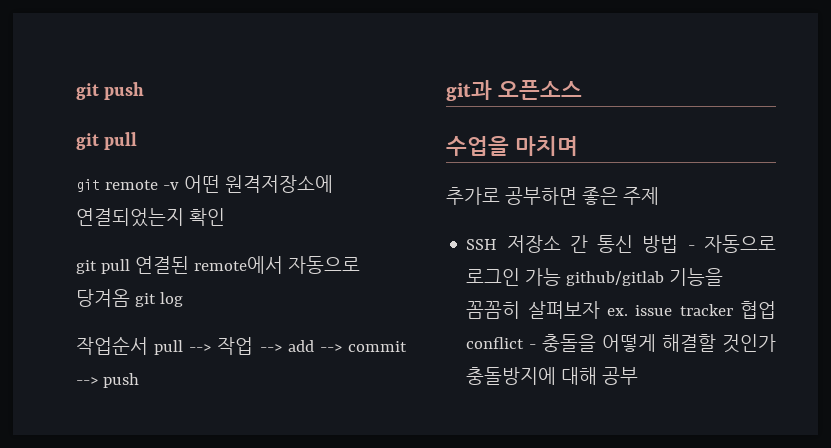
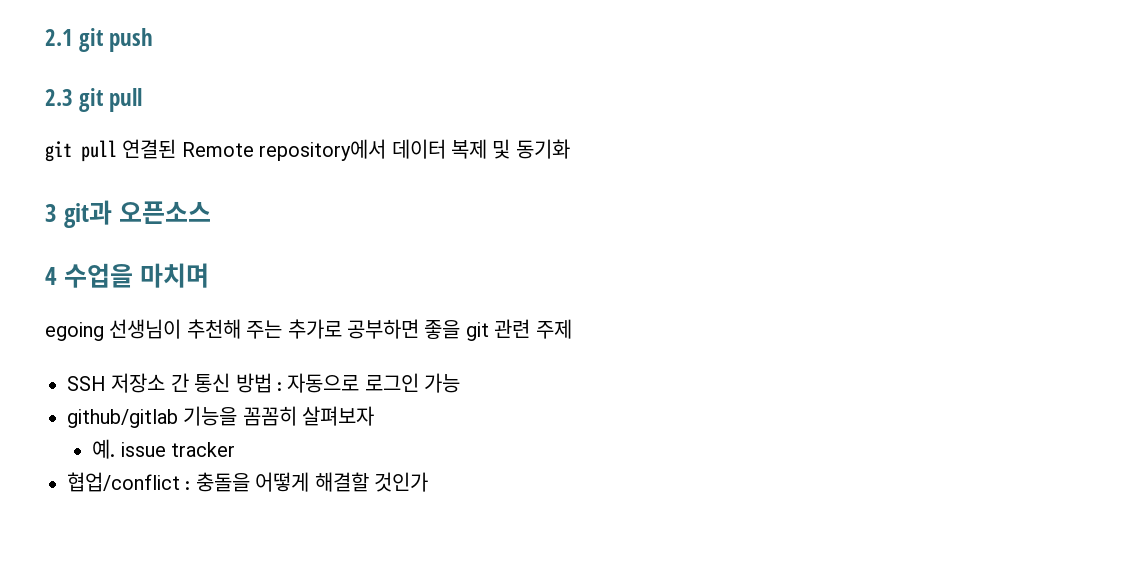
- git push
- git pull
+ 2.1 git push
+ 2.3 git pull
- git remote -v 어떤 원격저장소에 연결되었는지 확인
- git pull 연결된 remote에서 자동으로 당겨옴 git log
- 작업순서 pull --> 작업 --> add --> commit --> push
- git과 오픈소스
+ git pull 연결된 Remote repository에서 데이터 복제 및 동기화
+ 3 git과 오픈소스
- 수업을 마치며
+ 4 수업을 마치며
- 추가로 공부하면 좋은 주제
+ egoing 선생님이 추천해 주는 추가로 공부하면 좋을 git 관련 주제
- SSH 저장소 간 통신 방법 - 자동으로 로그인 가능 github/gitlab 기능을 꼼꼼히 살펴보자 ex. issue tracker 협업 conflict - 충돌을 어떻게 해결할 것인가 충돌방지에 대해 공부
+ SSH 저장소 간 통신 방법 : 자동으로 로그인 가능
+ github/gitlab 기능을 꼼꼼히 살펴보자
+ 예. issue tracker
+ 협업/conflict : 충돌을 어떻게 해결할 것인가

